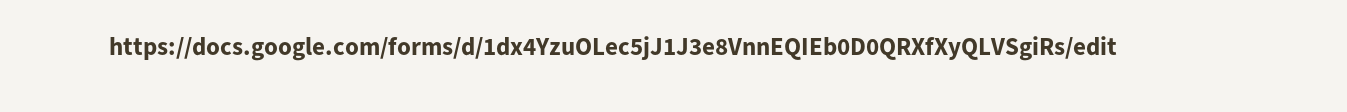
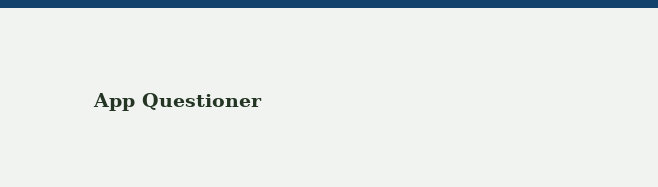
- https://docs.google.com/forms/d/1dx4YzuOLec5jJ1J3e8VnnEQIEb0D0QRXfXyQLVSgiRs/edit
+ App Questioner

